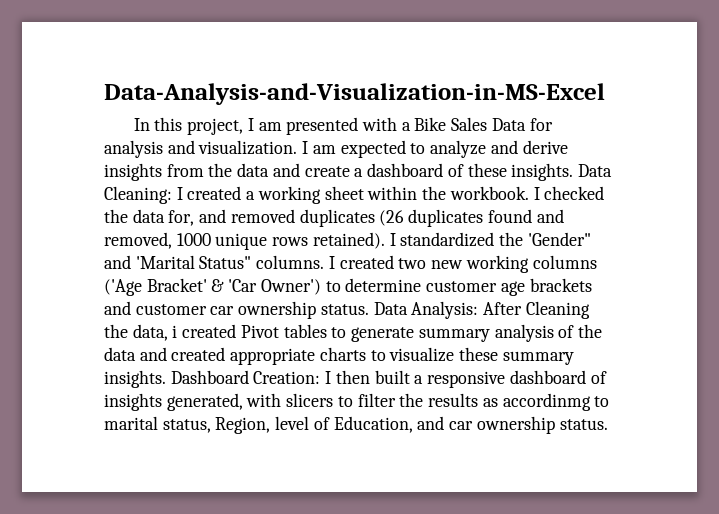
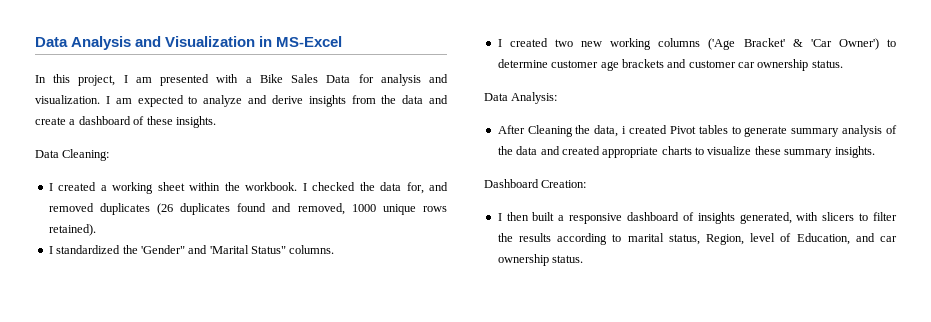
- Data-Analysis-and-Visualization-in-MS-Excel
+ Data Analysis and Visualization in MS-Excel
- I am expected to analyze and derive insights from the data and create a dashboard of these insights. Data Cleaning: I created a working sheet within the workbook.
+ I am expected to analyze and derive insights from the data and create a dashboard of these insights.
+ Data Cleaning:
+ I created a working sheet within the workbook.
- I checked the data for, and removed duplicates (26 duplicates found and removed, 1000 unique rows retained). I standardized the 'Gender" and 'Marital Status" columns. I created two new working columns ('Age Bracket' & 'Car Owner') to determine customer age brackets and customer car ownership status. Data Analysis: After Cleaning the data, i created Pivot tables to generate summary analysis of the data and created appropriate charts to visualize these summary insights. Dashboard Creation: I then built a responsive dashboard of insights generated, with slicers to filter the results as accordinmg to marital status, Region, level of Education, and car ownership status.
+ I checked the data for, and removed duplicates (26 duplicates found and removed, 1000 unique rows retained).
+ I standardized the 'Gender" and 'Marital Status" columns.
+ I created two new working columns ('Age Bracket' & 'Car Owner') to determine customer age brackets and customer car ownership status.
+ Data Analysis:
+ After Cleaning the data, i created Pivot tables to generate summary analysis of the data and created appropriate charts to visualize these summary insights.
+ Dashboard Creation:
+ I then built a responsive dashboard of insights generated, with slicers to filter the results according to marital status, Region, level of Education, and car ownership status.

